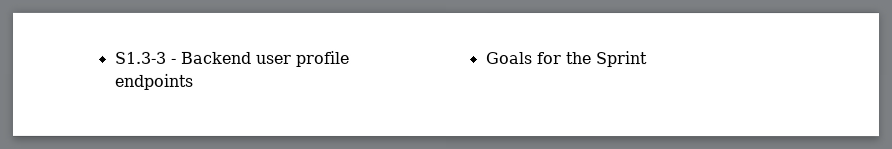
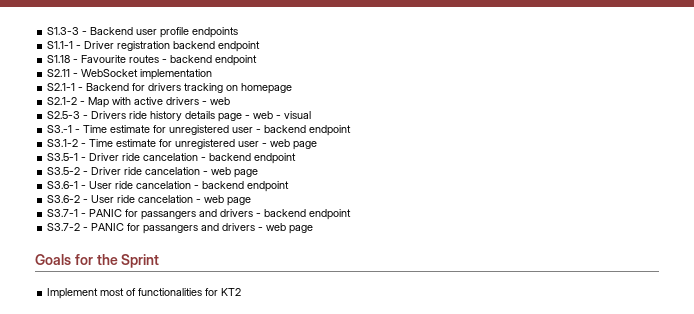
+ S1.1-1 - Driver registration backend endpoint
+ S1.18 - Favourite routes - backend endpoint
+ S2.11 - WebSocket implementation
+ S2.1-1 - Backend for drivers tracking on homepage
+ S2.1-2 - Map with active drivers - web
+ S2.5-3 - Drivers ride history details page - web - visual
+ S3.-1 - Time estimate for unregistered user - backend endpoint
+ S3.1-2 - Time estimate for unregistered user - web page
+ S3.5-1 - Driver ride cancelation - backend endpoint
+ S3.5-2 - Driver ride cancelation - web page
+ S3.6-1 - User ride cancelation - backend endpoint
+ S3.6-2 - User ride cancelation - web page
+ S3.7-1 - PANIC for passangers and drivers - backend endpoint
+ S3.7-2 - PANIC for passangers and drivers - web page
  Goals for the Sprint
+ Implement most of functionalities for KT2

